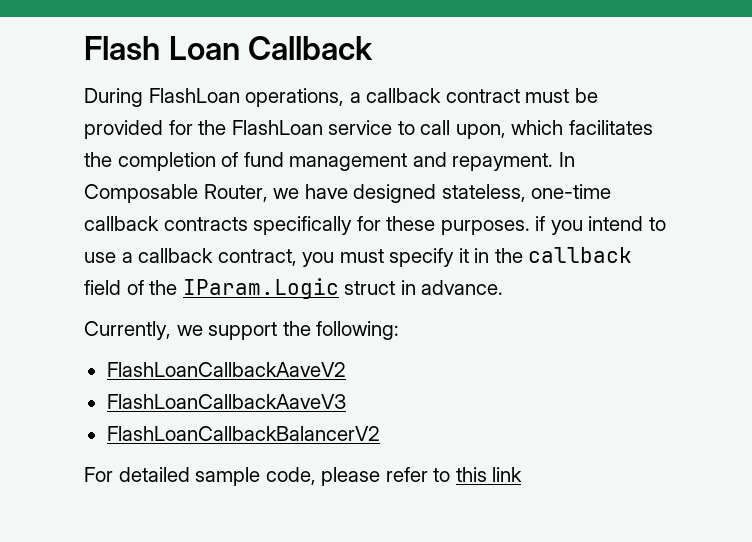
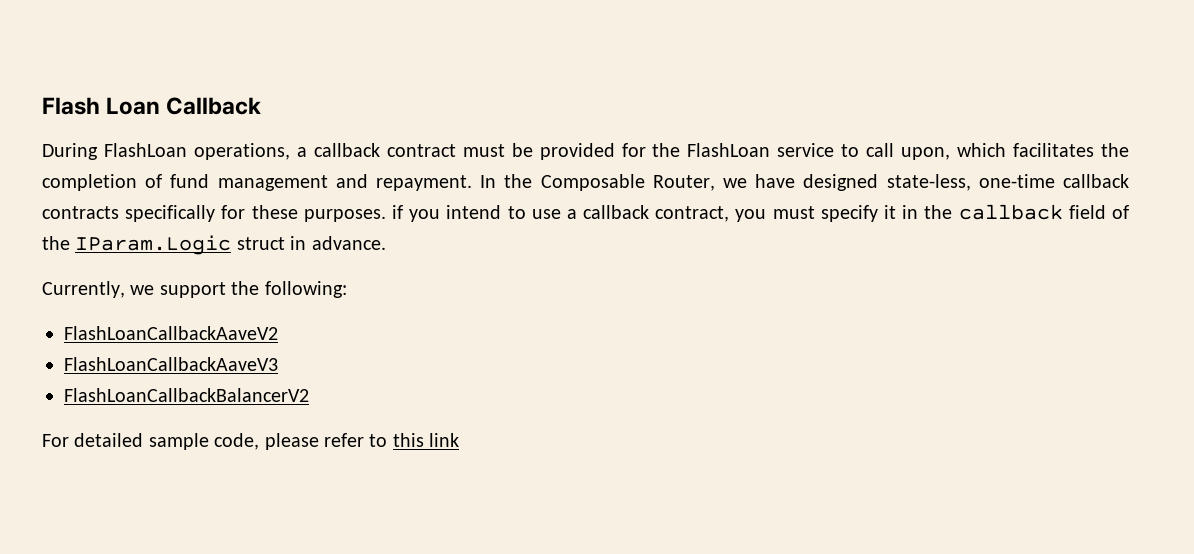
- In Composable Router, we have designed stateless, one-time callback contracts specifically for these purposes. if you intend to use a callback contract, you must specify it in the callback field of the IParam.Logic struct in advance.
+ In the Composable Router, we have designed state-less, one-time callback contracts specifically for these purposes. if you intend to use a callback contract, you must specify it in the callback field of the IParam.Logic struct in advance.

